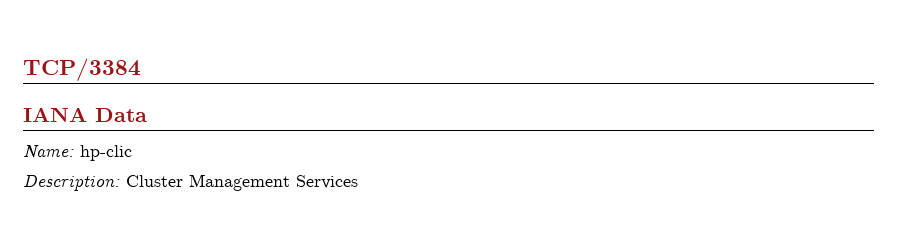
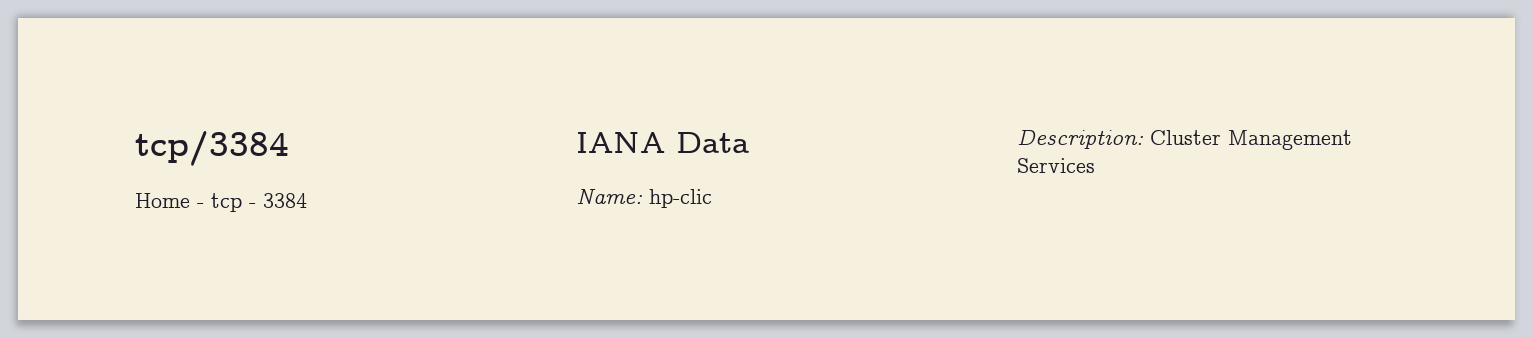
- TCP/3384
+ tcp/3384
+ Home - tcp - 3384

